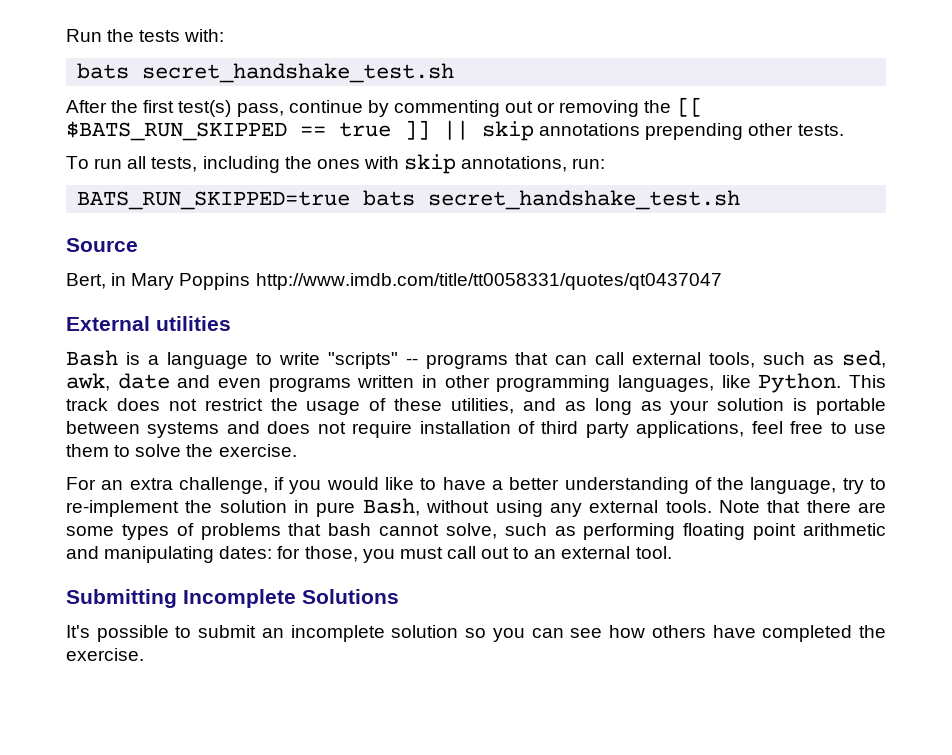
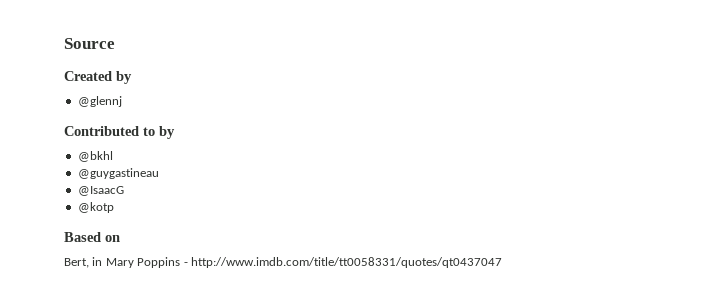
- Run the tests with:
- bats secret_handshake_test.sh
- After the first test(s) pass, continue by commenting out or removing the [[ $BATS_RUN_SKIPPED == true ]] || skip annotations prepending other tests.
- To run all tests, including the ones with skip annotations, run:
- BATS_RUN_SKIPPED=true bats secret_handshake_test.sh
  Source
+ Created by
+ @glennj
+ Contributed to by
+ @bkhl
+ @guygastineau
+ @IsaacG
+ @kotp
+ Based on
- Bert, in Mary Poppins http://www.imdb.com/title/tt0058331/quotes/qt0437047
+ Bert, in Mary Poppins - http://www.imdb.com/title/tt0058331/quotes/qt0437047
- External utilities
- Bash is a language to write "scripts" -- programs that can call external tools, such as sed, awk, date and even programs written in other programming languages, like Python. This track does not restrict the usage of these utilities, and as long as your solution is portable between systems and does not require installation of third party applications, feel free to use them to solve the exercise.
- For an extra challenge, if you would like to have a better understanding of the language, try to re-implement the solution in pure Bash, without using any external tools. Note that there are some types of problems that bash cannot solve, such as performing floating point arithmetic and manipulating dates: for those, you must call out to an external tool.
- Submitting Incomplete Solutions
- It's possible to submit an incomplete solution so you can see how others have completed the exercise.

